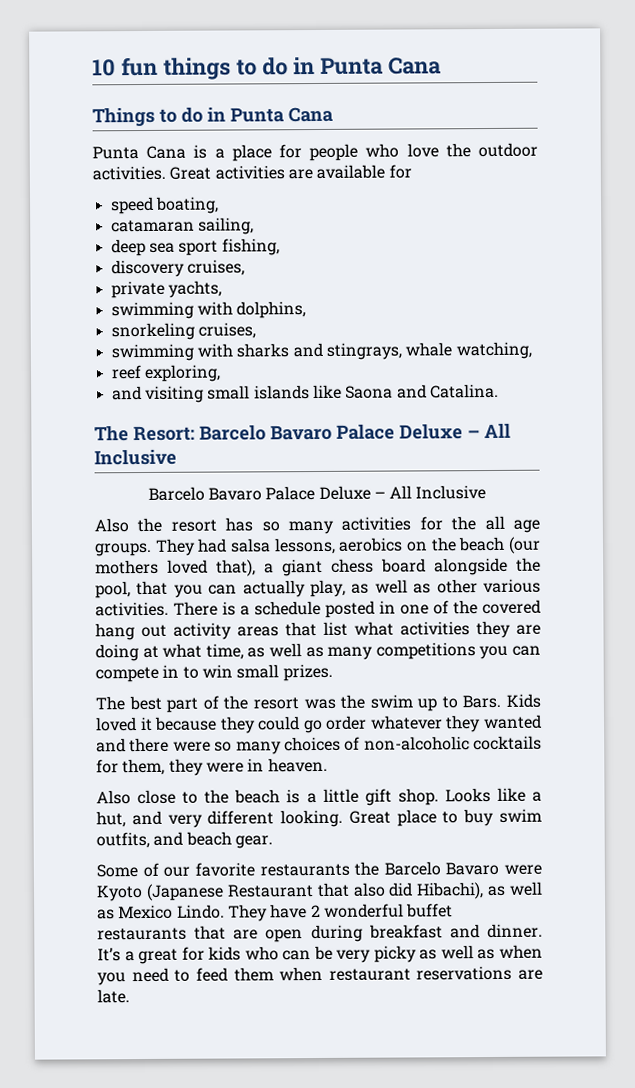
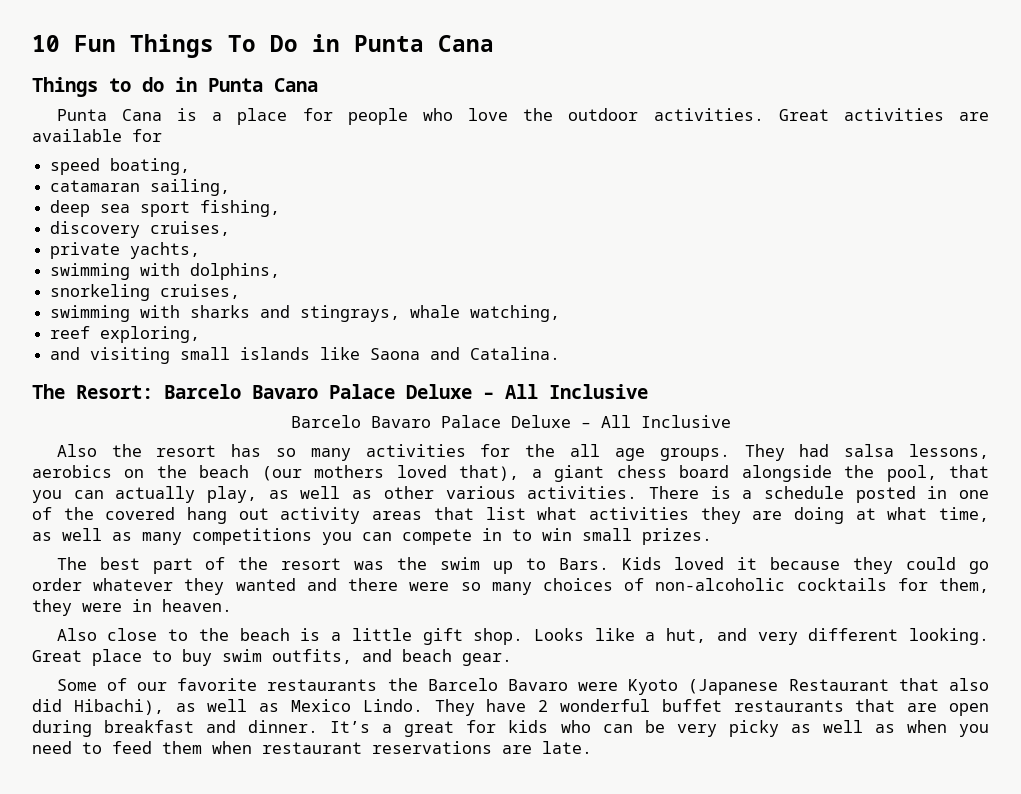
- 10 fun things to do in Punta Cana
+ 10 Fun Things To Do in Punta Cana

